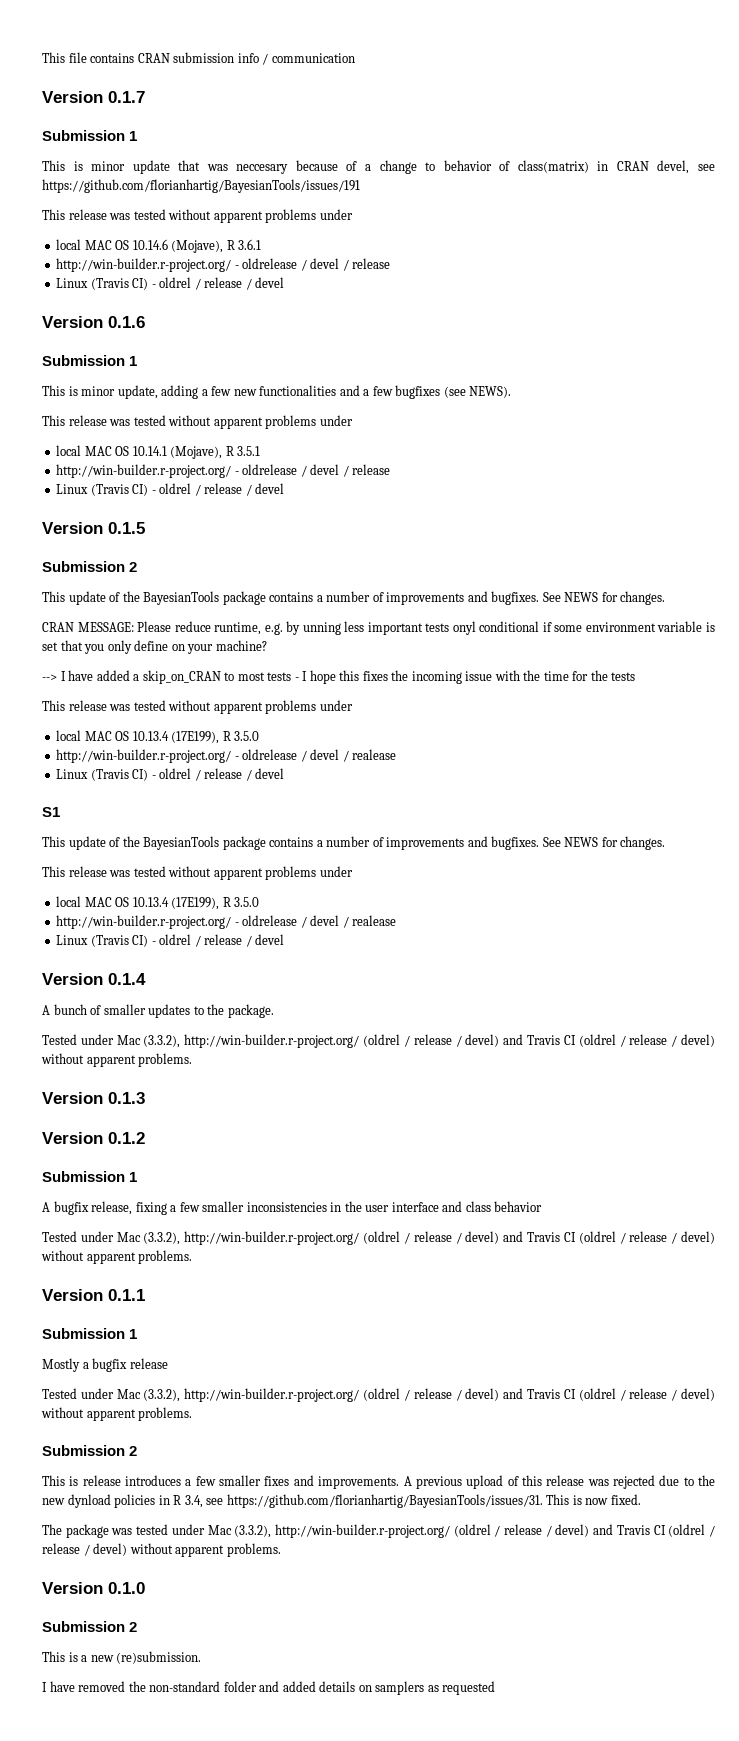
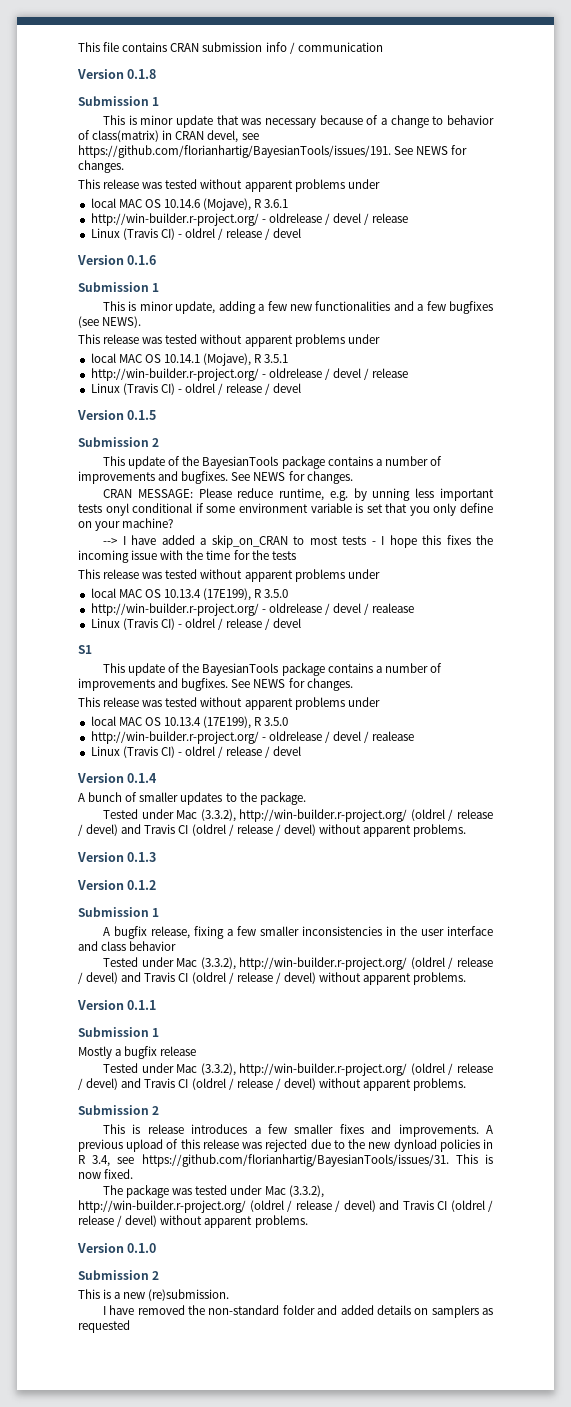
- Version 0.1.7
+ Version 0.1.8
- This is minor update that was neccesary because of a change to behavior of class(matrix) in CRAN devel, see https://github.com/florianhartig/BayesianTools/issues/191
+ This is minor update that was necessary because of a change to behavior of class(matrix) in CRAN devel, see https://github.com/florianhartig/BayesianTools/issues/191. See NEWS for changes.

